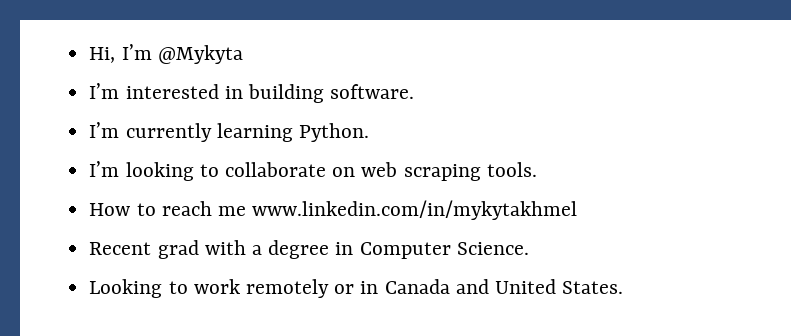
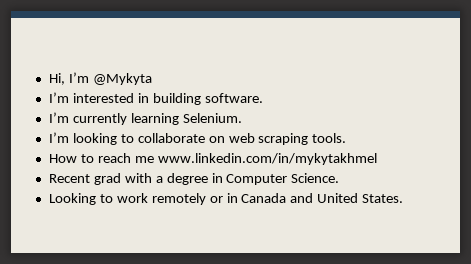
- I’m currently learning Python.
+ I’m currently learning Selenium.

